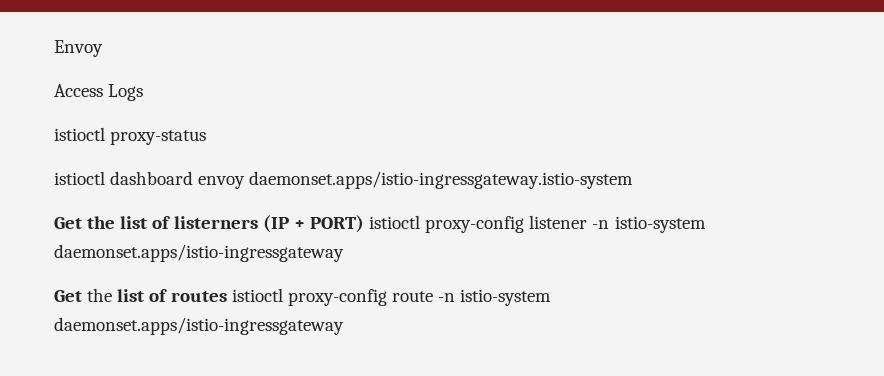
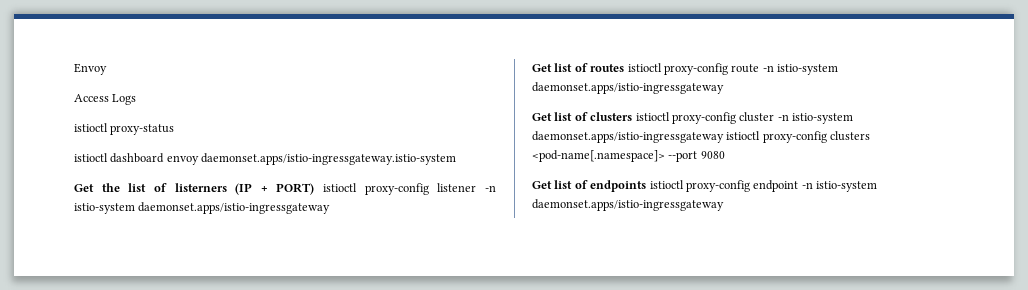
- Get the list of routes istioctl proxy-config route -n istio-system daemonset.apps/istio-ingressgateway
+ Get list of routes istioctl proxy-config route -n istio-system daemonset.apps/istio-ingressgateway
+ Get list of clusters istioctl proxy-config cluster -n istio-system daemonset.apps/istio-ingressgateway istioctl proxy-config clusters <pod-name[.namespace]> --port 9080
+ Get list of endpoints istioctl proxy-config endpoint -n istio-system daemonset.apps/istio-ingressgateway

